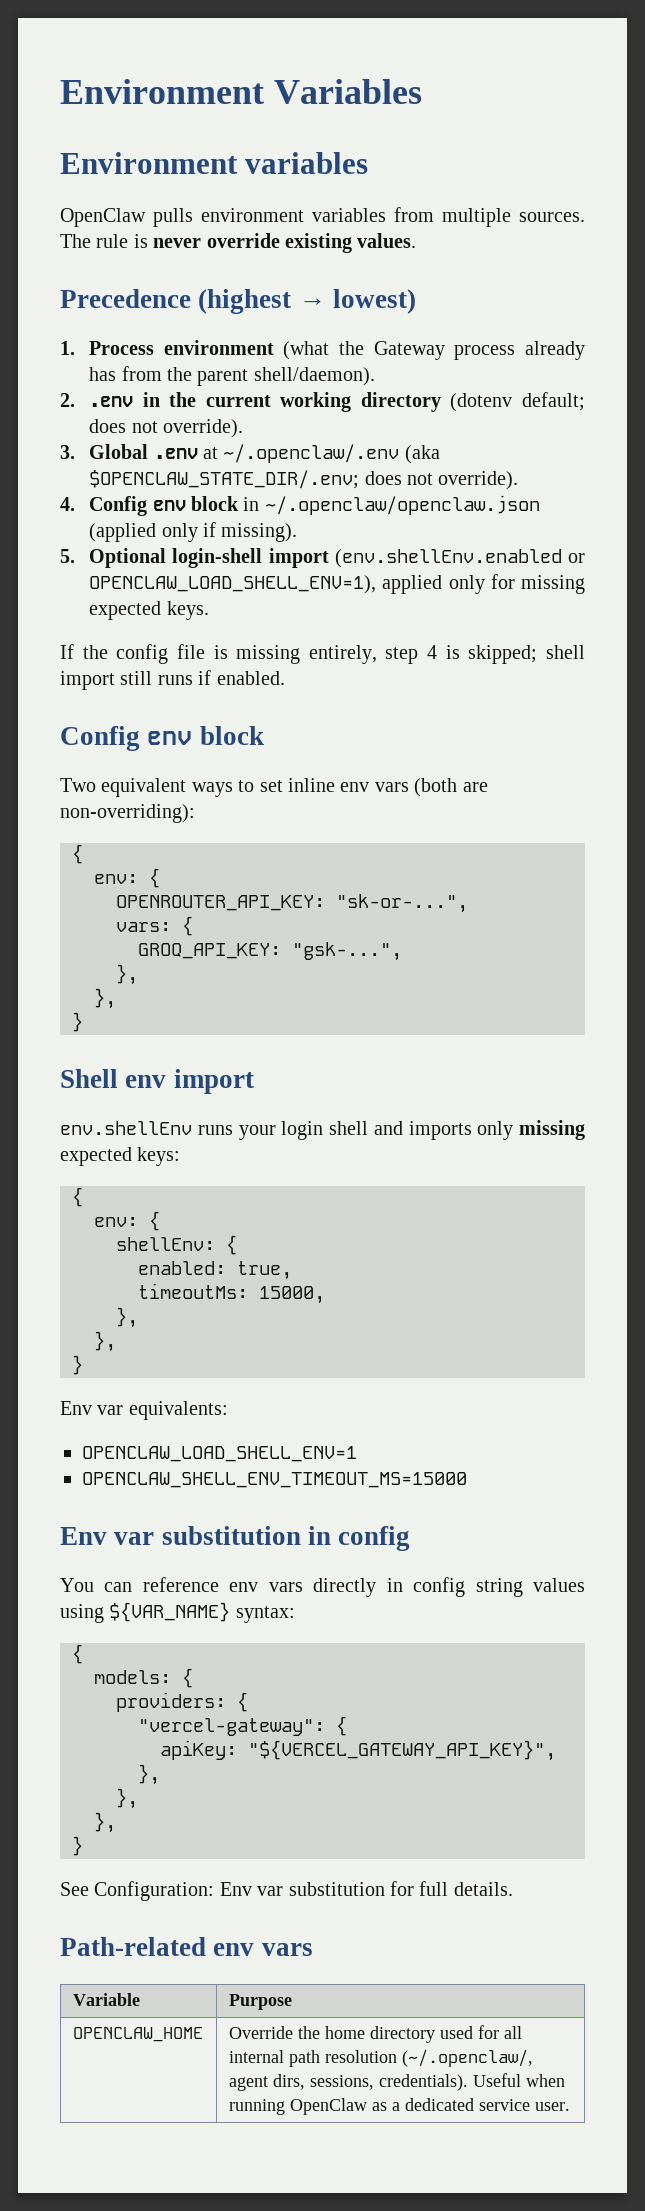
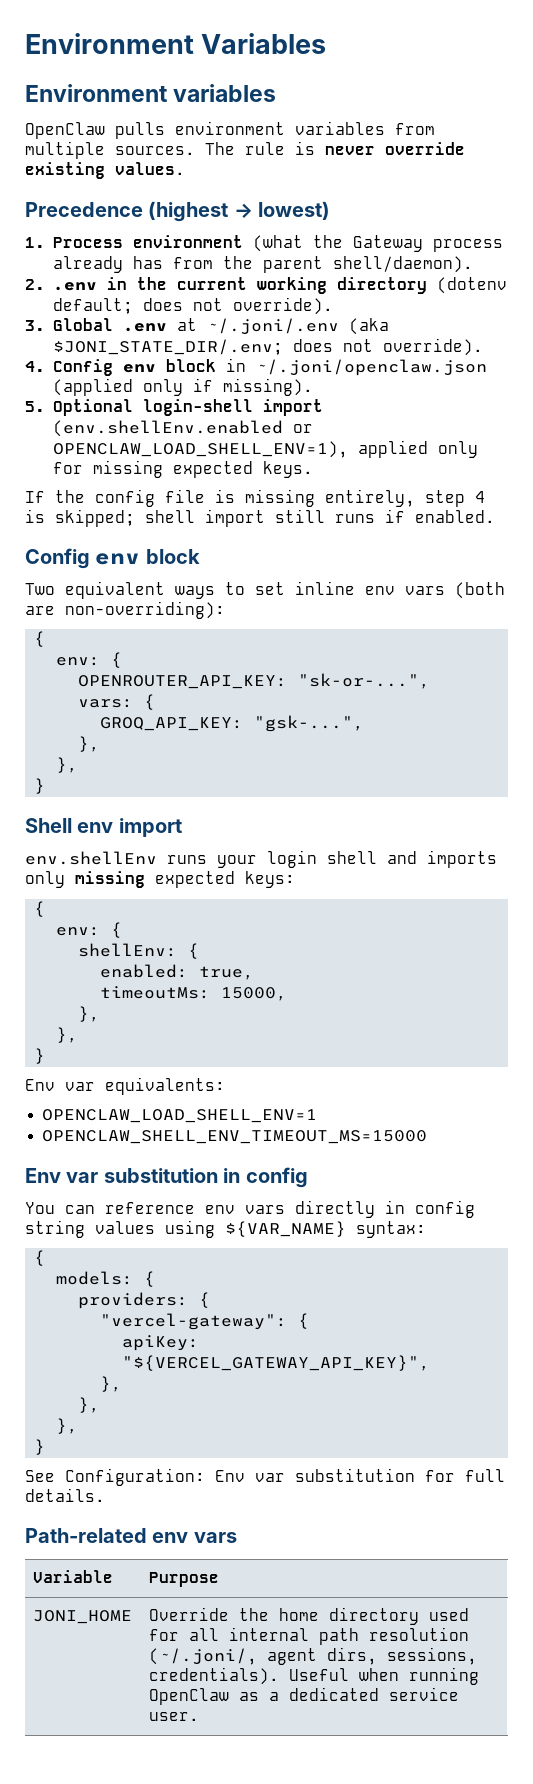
- 3. Global .env at ~/.openclaw/.env (aka $OPENCLAW_STATE_DIR/.env; does not override).
+ 3. Global .env at ~/.joni/.env (aka $JONI_STATE_DIR/.env; does not override).
- 4. Config env block in ~/.openclaw/openclaw.json (applied only if missing).
+ 4. Config env block in ~/.joni/openclaw.json (applied only if missing).
- OPENCLAW_HOME | Override the home directory used for all internal path resolution (~/.openclaw/, agent dirs, sessions, credentials). Useful when running OpenClaw as a dedicated service user.
+ JONI_HOME | Override the home directory used for all internal path resolution (~/.joni/, agent dirs, sessions, credentials). Useful when running OpenClaw as a dedicated service user.

